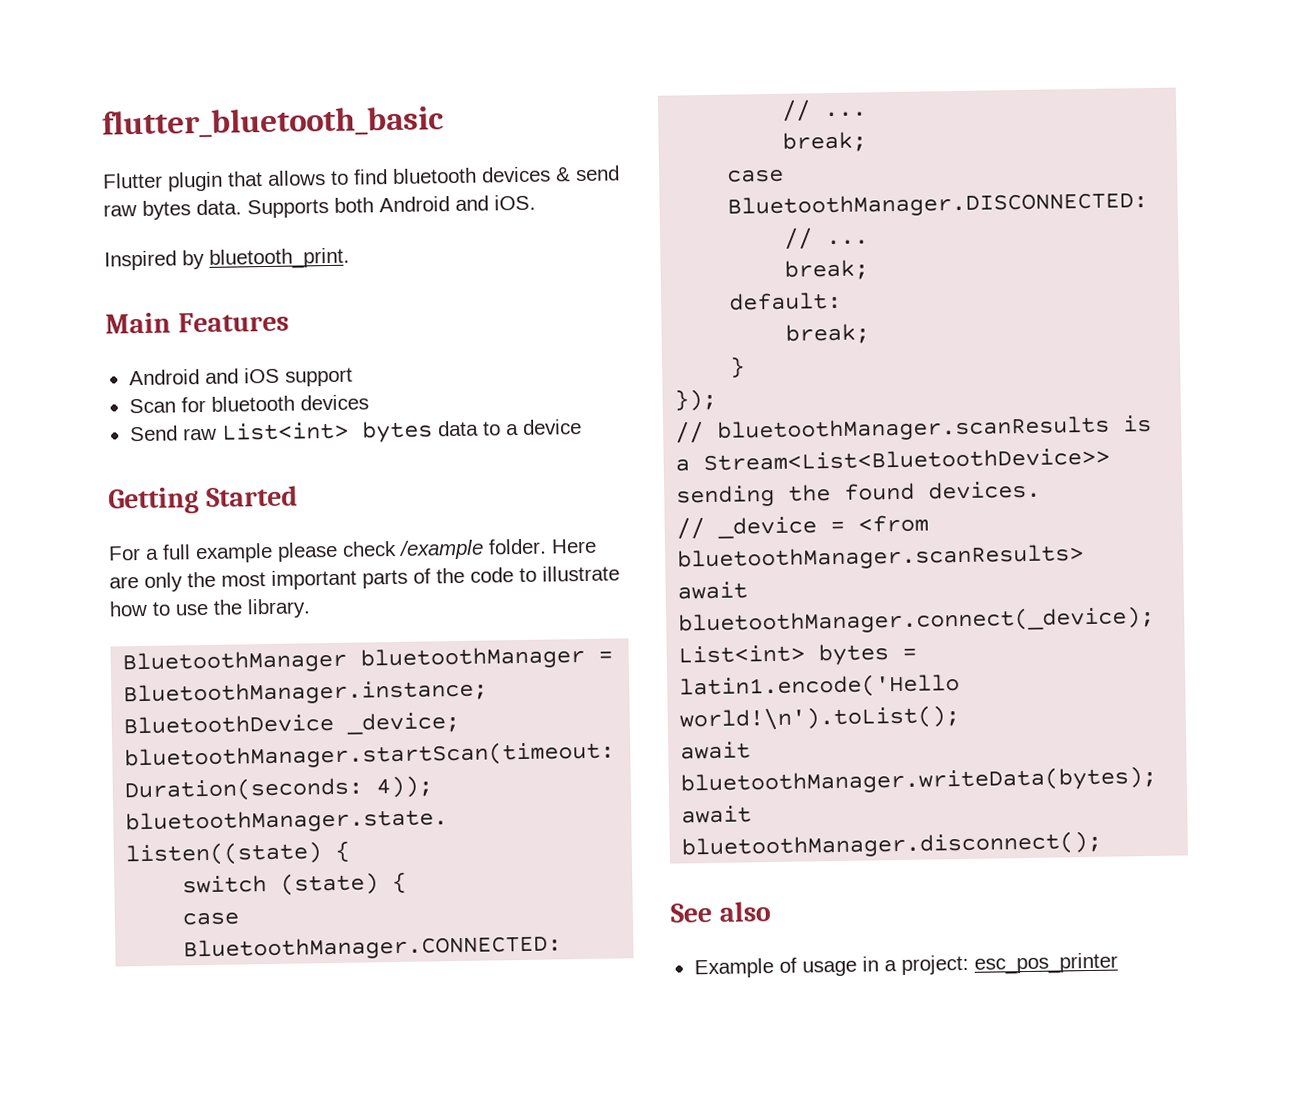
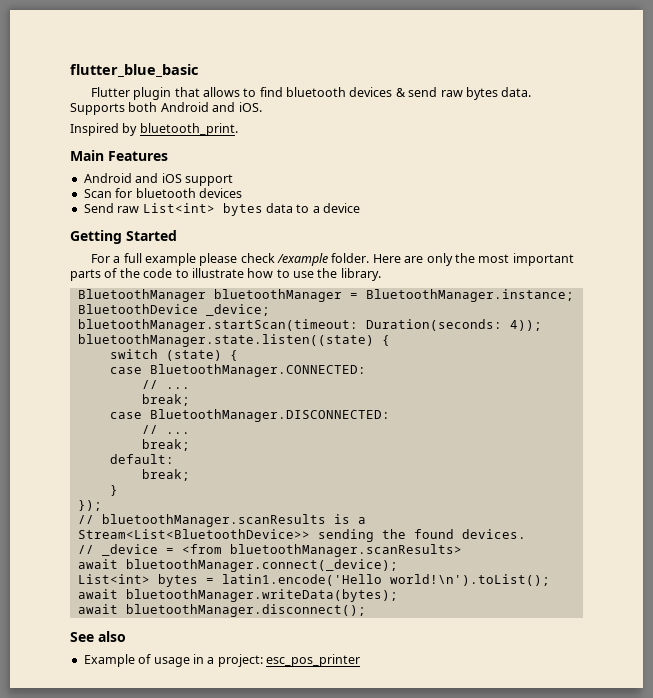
- flutter_bluetooth_basic
+ flutter_blue_basic

